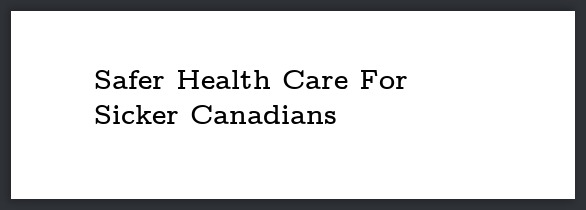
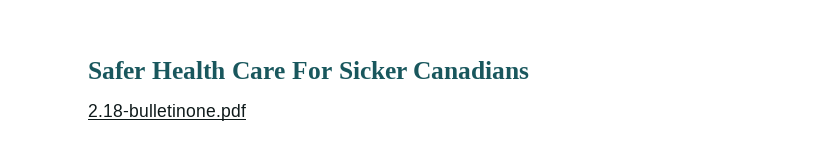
+ 2.18-bulletinone.pdf

